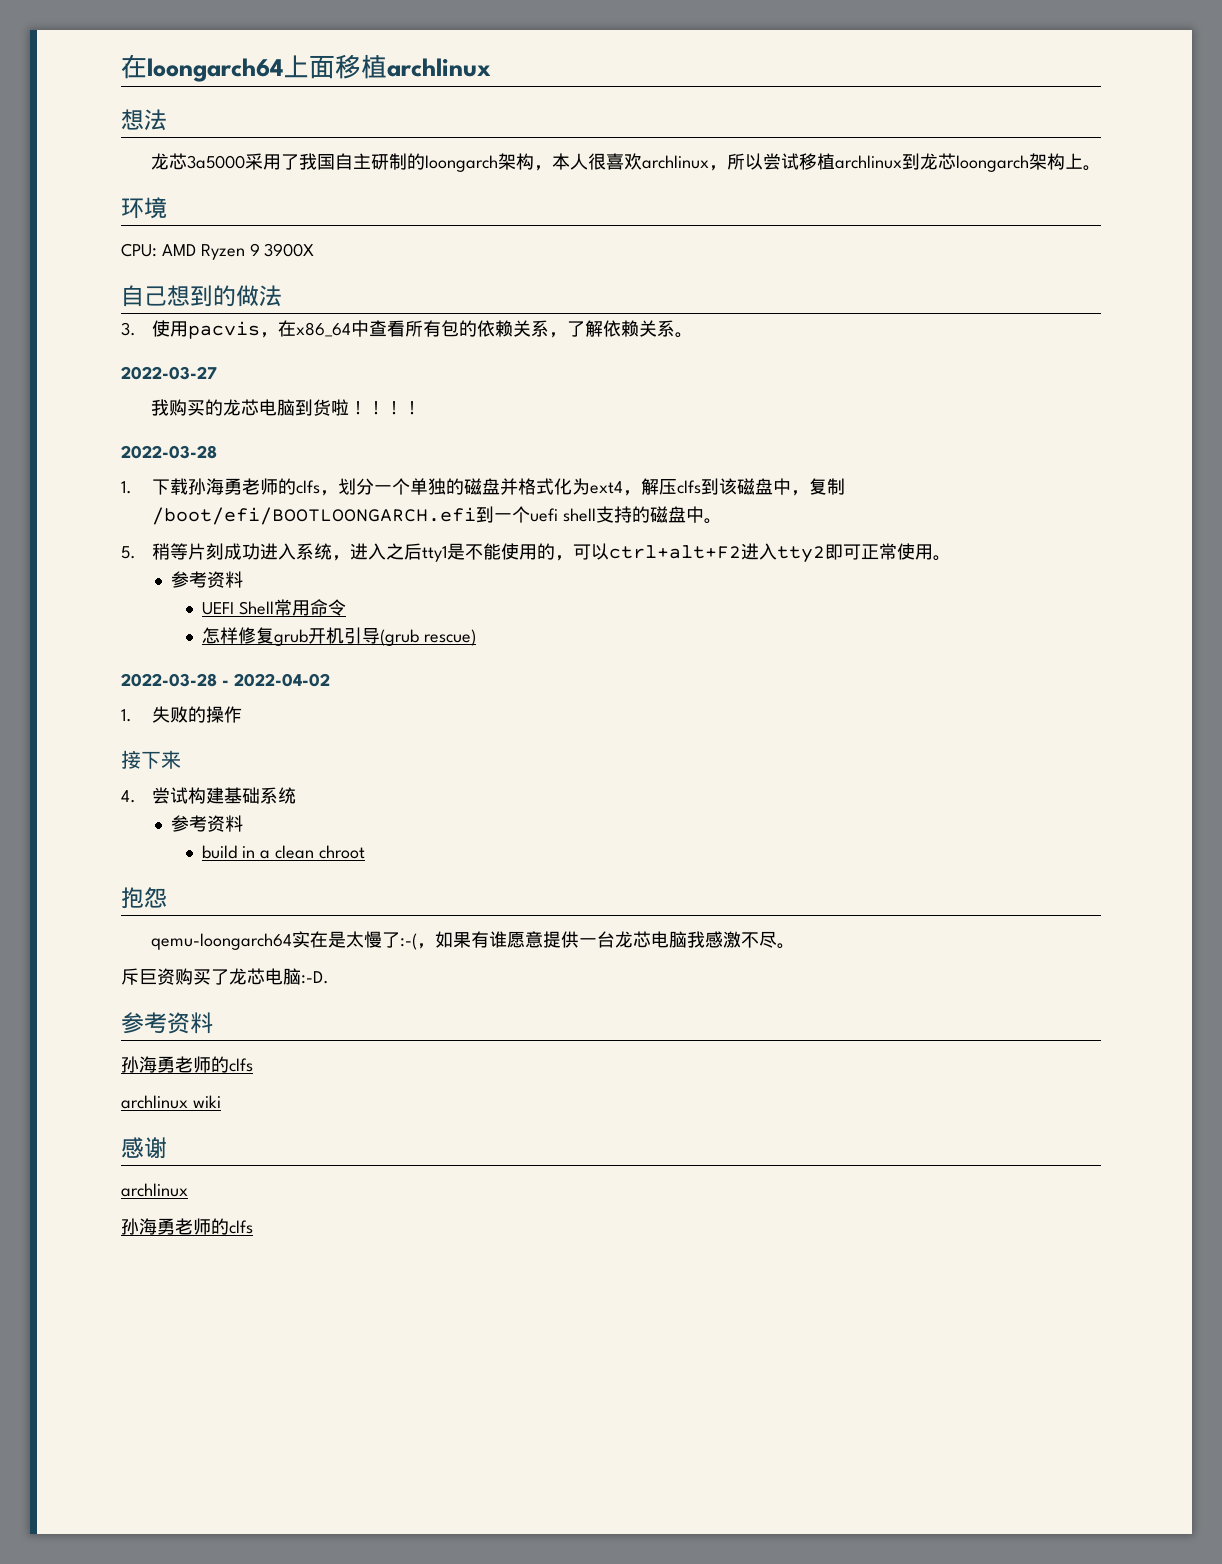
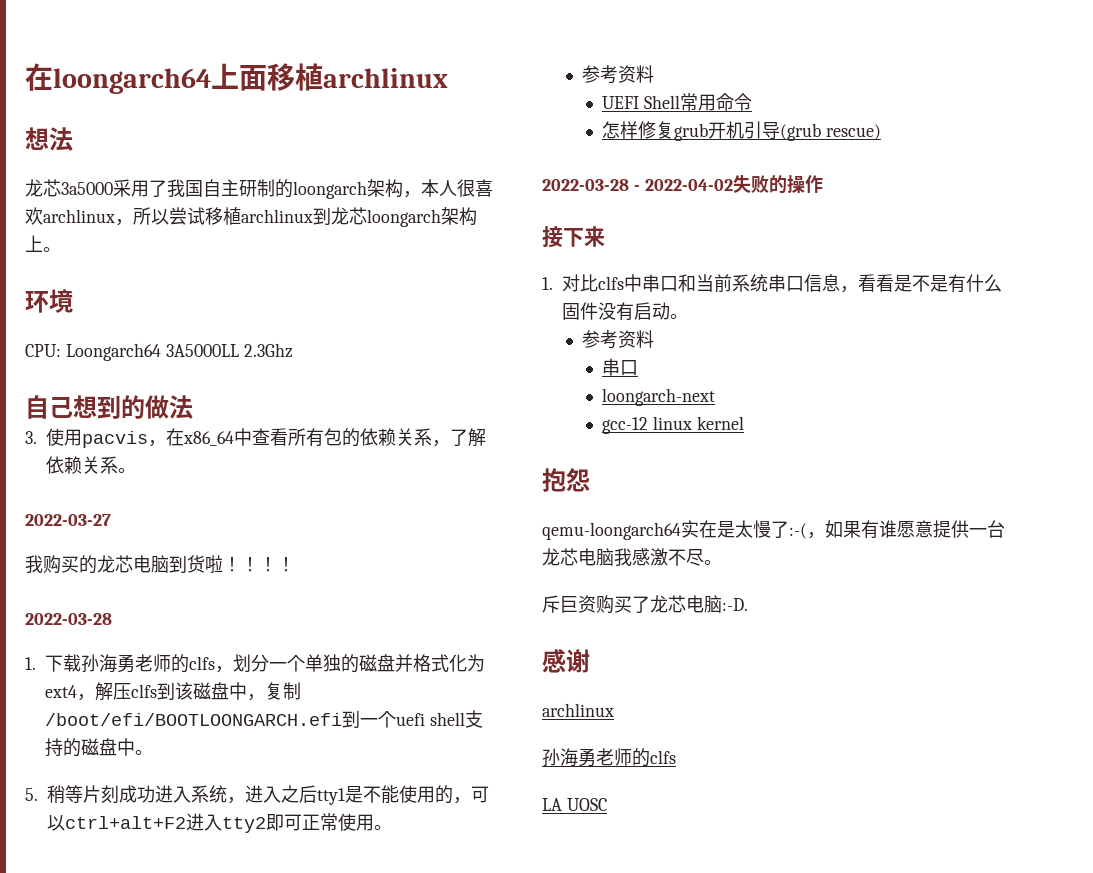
- CPU: AMD Ryzen 9 3900X
+ CPU: Loongarch64 3A5000LL 2.3Ghz
- 2022-03-28 - 2022-04-02
- 1.失败的操作
+ 2022-03-28 - 2022-04-02失败的操作
- 4.尝试构建基础系统
+ 1.对比clfs中串口和当前系统串口信息，看看是不是有什么固件没有启动。
  参考资料
- build in a clean chroot
+ 串口
+ loongarch-next
+ gcc-12 linux kernel
  斥巨资购买了龙芯电脑:-D.
- 参考资料
- 孙海勇老师的clfs
- archlinux wiki
+ LA UOSC

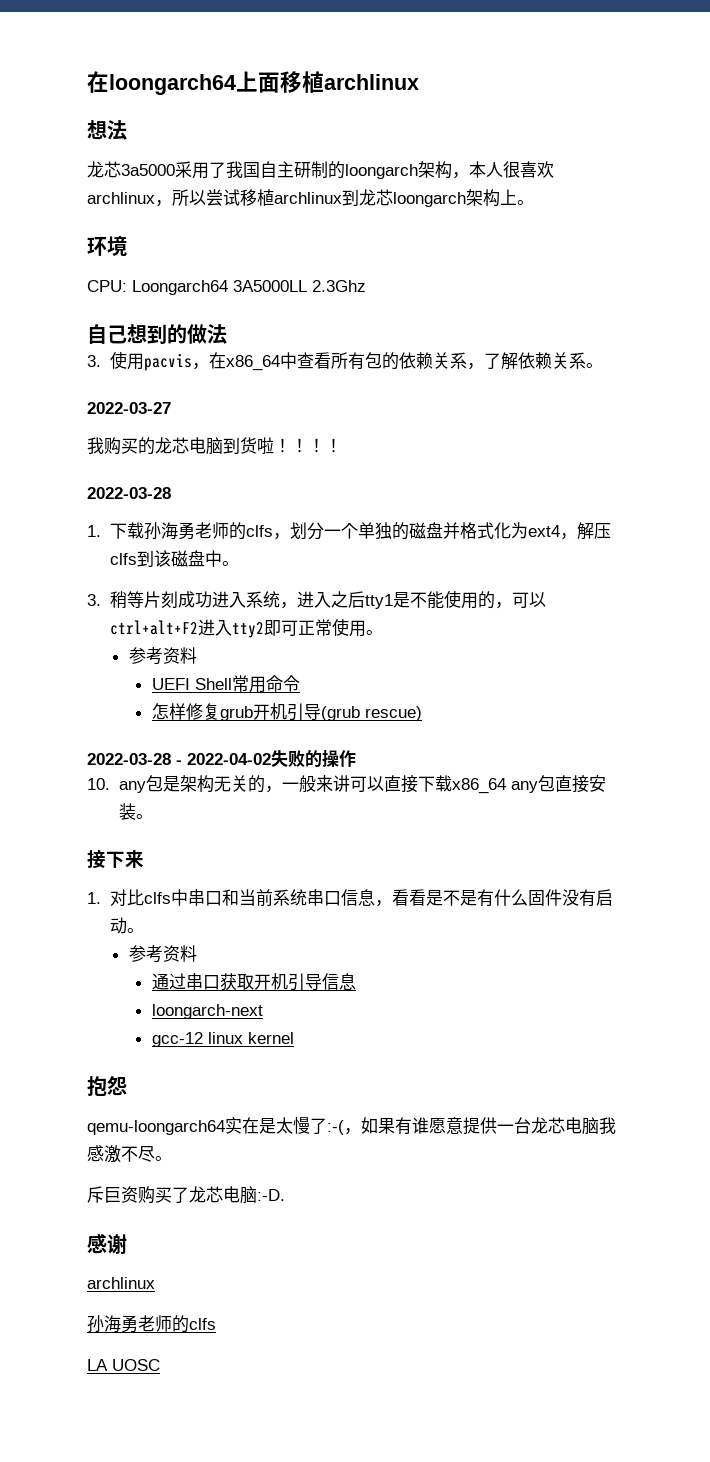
- 1.下载孙海勇老师的clfs，划分一个单独的磁盘并格式化为ext4，解压clfs到该磁盘中，复制/boot/efi/BOOTLOONGARCH.efi到一个uefi shell支持的磁盘中。
- 5.稍等片刻成功进入系统，进入之后tty1是不能使用的，可以ctrl+alt+F2进入tty2即可正常使用。
+ 1.下载孙海勇老师的clfs，划分一个单独的磁盘并格式化为ext4，解压clfs到该磁盘中。
+ 3.稍等片刻成功进入系统，进入之后tty1是不能使用的，可以ctrl+alt+F2进入tty2即可正常使用。
+ 10. any包是架构无关的，一般来讲可以直接下载x86_64 any包直接安装。
  1.对比clfs中串口和当前系统串口信息，看看是不是有什么固件没有启动。
  参考资料
- 串口
+ 通过串口获取开机引导信息

